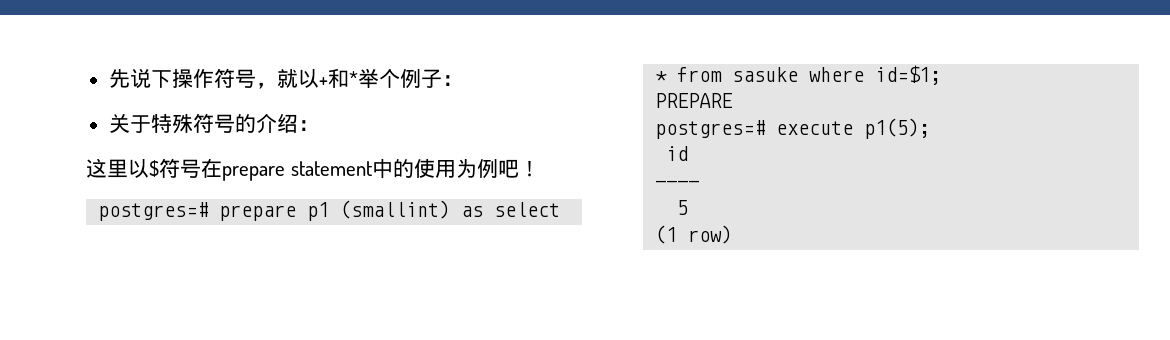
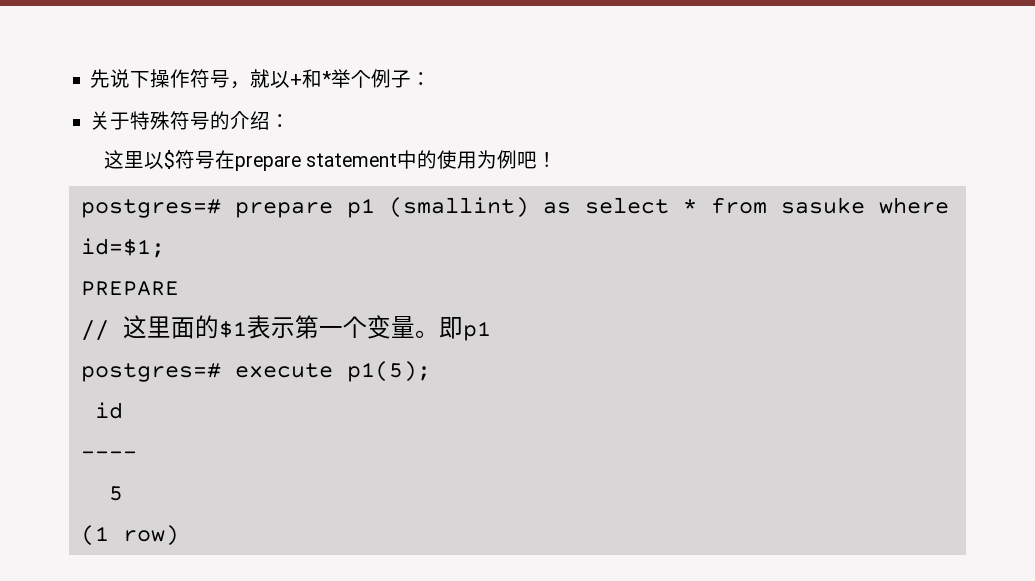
+ // 这里面的$1表示第一个变量。即p1

